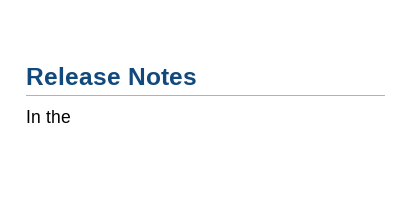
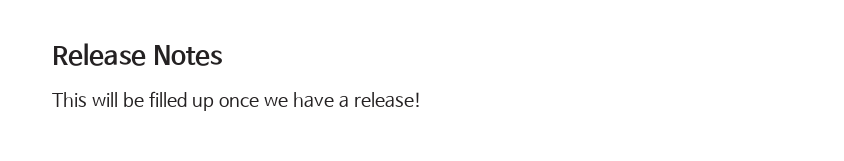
- In the
+ This will be filled up once we have a release!

